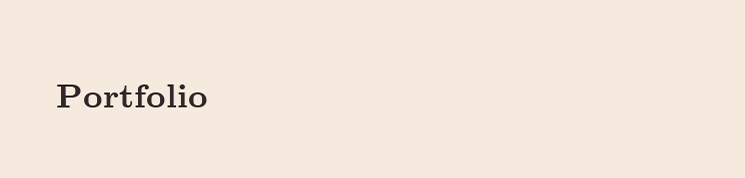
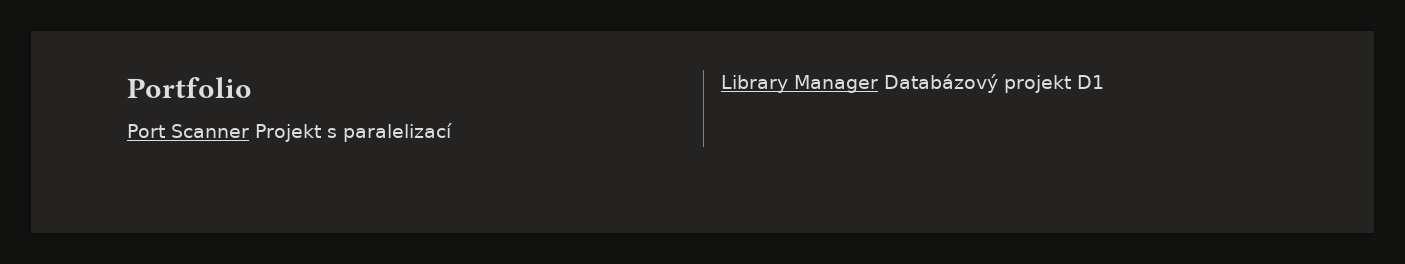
+ Port Scanner Projekt s paralelizací
+ Library Manager Databázový projekt D1

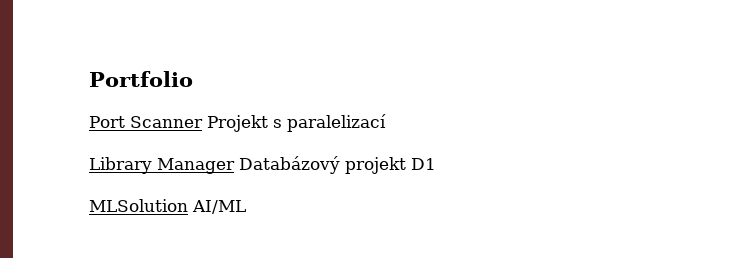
+ MLSolution AI/ML

